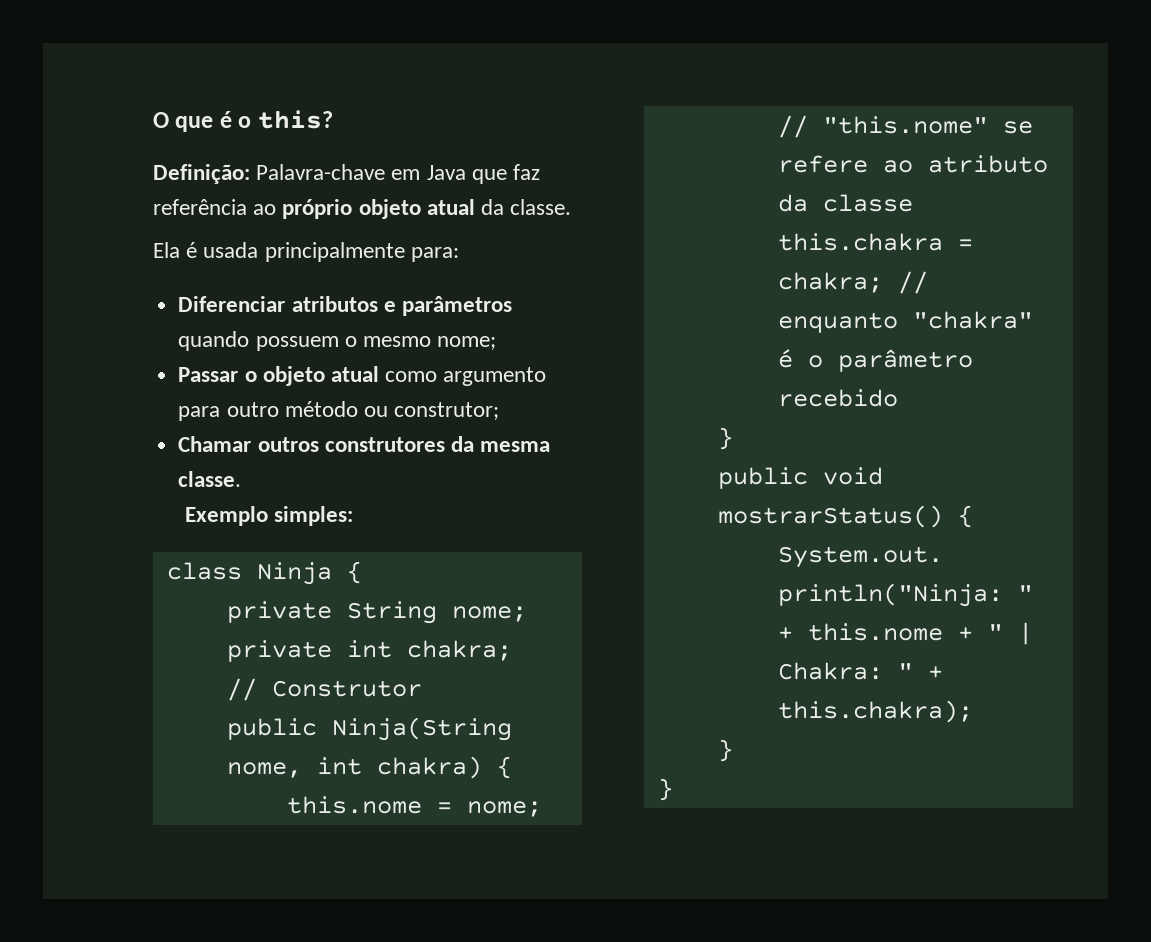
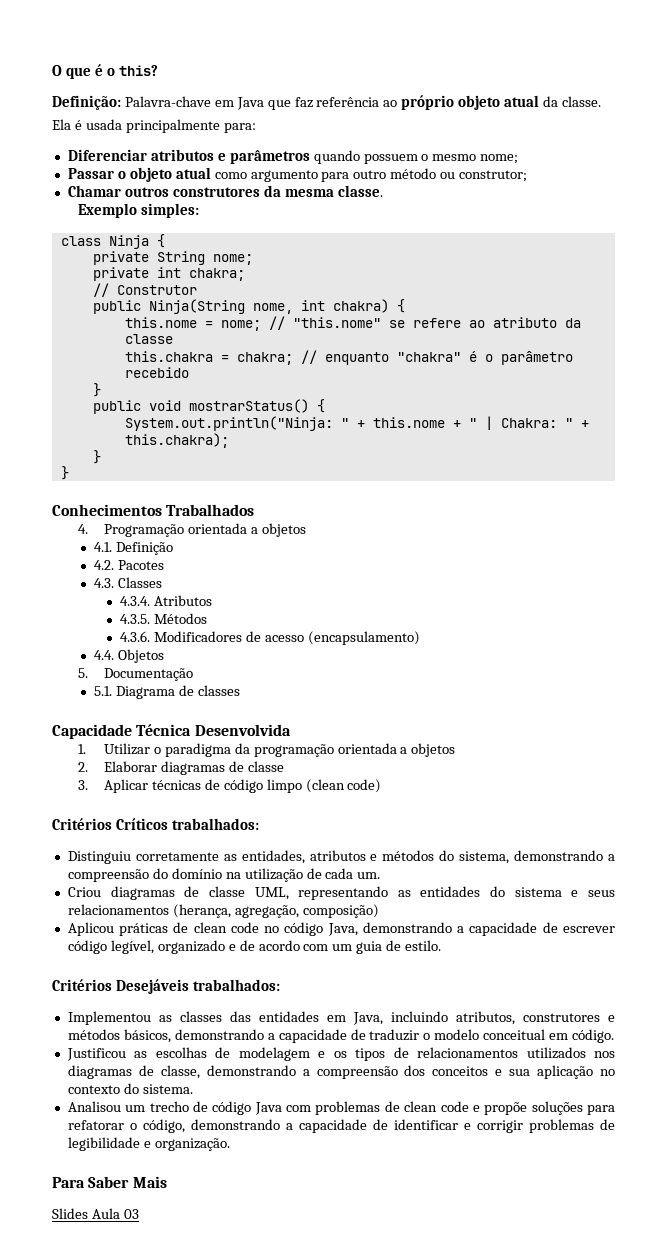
+ Conhecimentos Trabalhados
+ 4. Programação orientada a objetos
+ 4.1. Definição
+ 4.2. Pacotes
+ 4.3. Classes
+ 4.3.4. Atributos
+ 4.3.5. Métodos
+ 4.3.6. Modificadores de acesso (encapsulamento)
+ 4.4. Objetos
+ 5. Documentação
+ 5.1. Diagrama de classes
+ Capacidade Técnica Desenvolvida
+ 1. Utilizar o paradigma da programação orientada a objetos
+ 2. Elaborar diagramas de classe
+ 3. Aplicar técnicas de código limpo (clean code)
+ Critérios Críticos trabalhados:
+ Distinguiu corretamente as entidades, atributos e métodos do sistema, demonstrando a compreensão do domínio na utilização de cada um.
+ Criou diagramas de classe UML, representando as entidades do sistema e seus relacionamentos (herança, agregação, composição)
+ Aplicou práticas de clean code no código Java, demonstrando a capacidade de escrever código legível, organizado e de acordo com um guia de estilo.
+ Critérios Desejáveis trabalhados:
+ Implementou as classes das entidades em Java, incluindo atributos, construtores e métodos básicos, demonstrando a capacidade de traduzir o modelo conceitual em código.
+ Justificou as escolhas de modelagem e os tipos de relacionamentos utilizados nos diagramas de classe, demonstrando a compreensão dos conceitos e sua aplicação no contexto do sistema.
+ Analisou um trecho de código Java com problemas de clean code e propõe soluções para refatorar o código, demonstrando a capacidade de identificar e corrigir problemas de legibilidade e organização.
+ Para Saber Mais
+ Slides Aula 03

